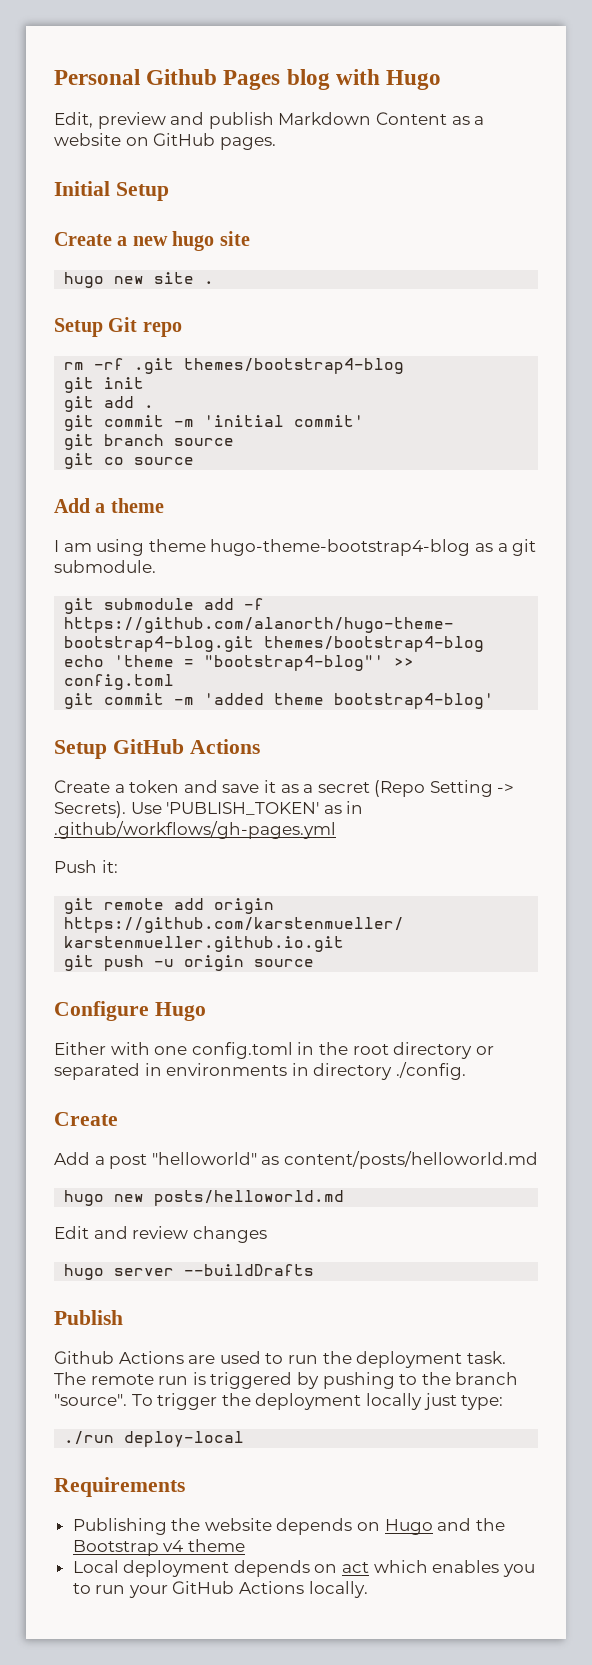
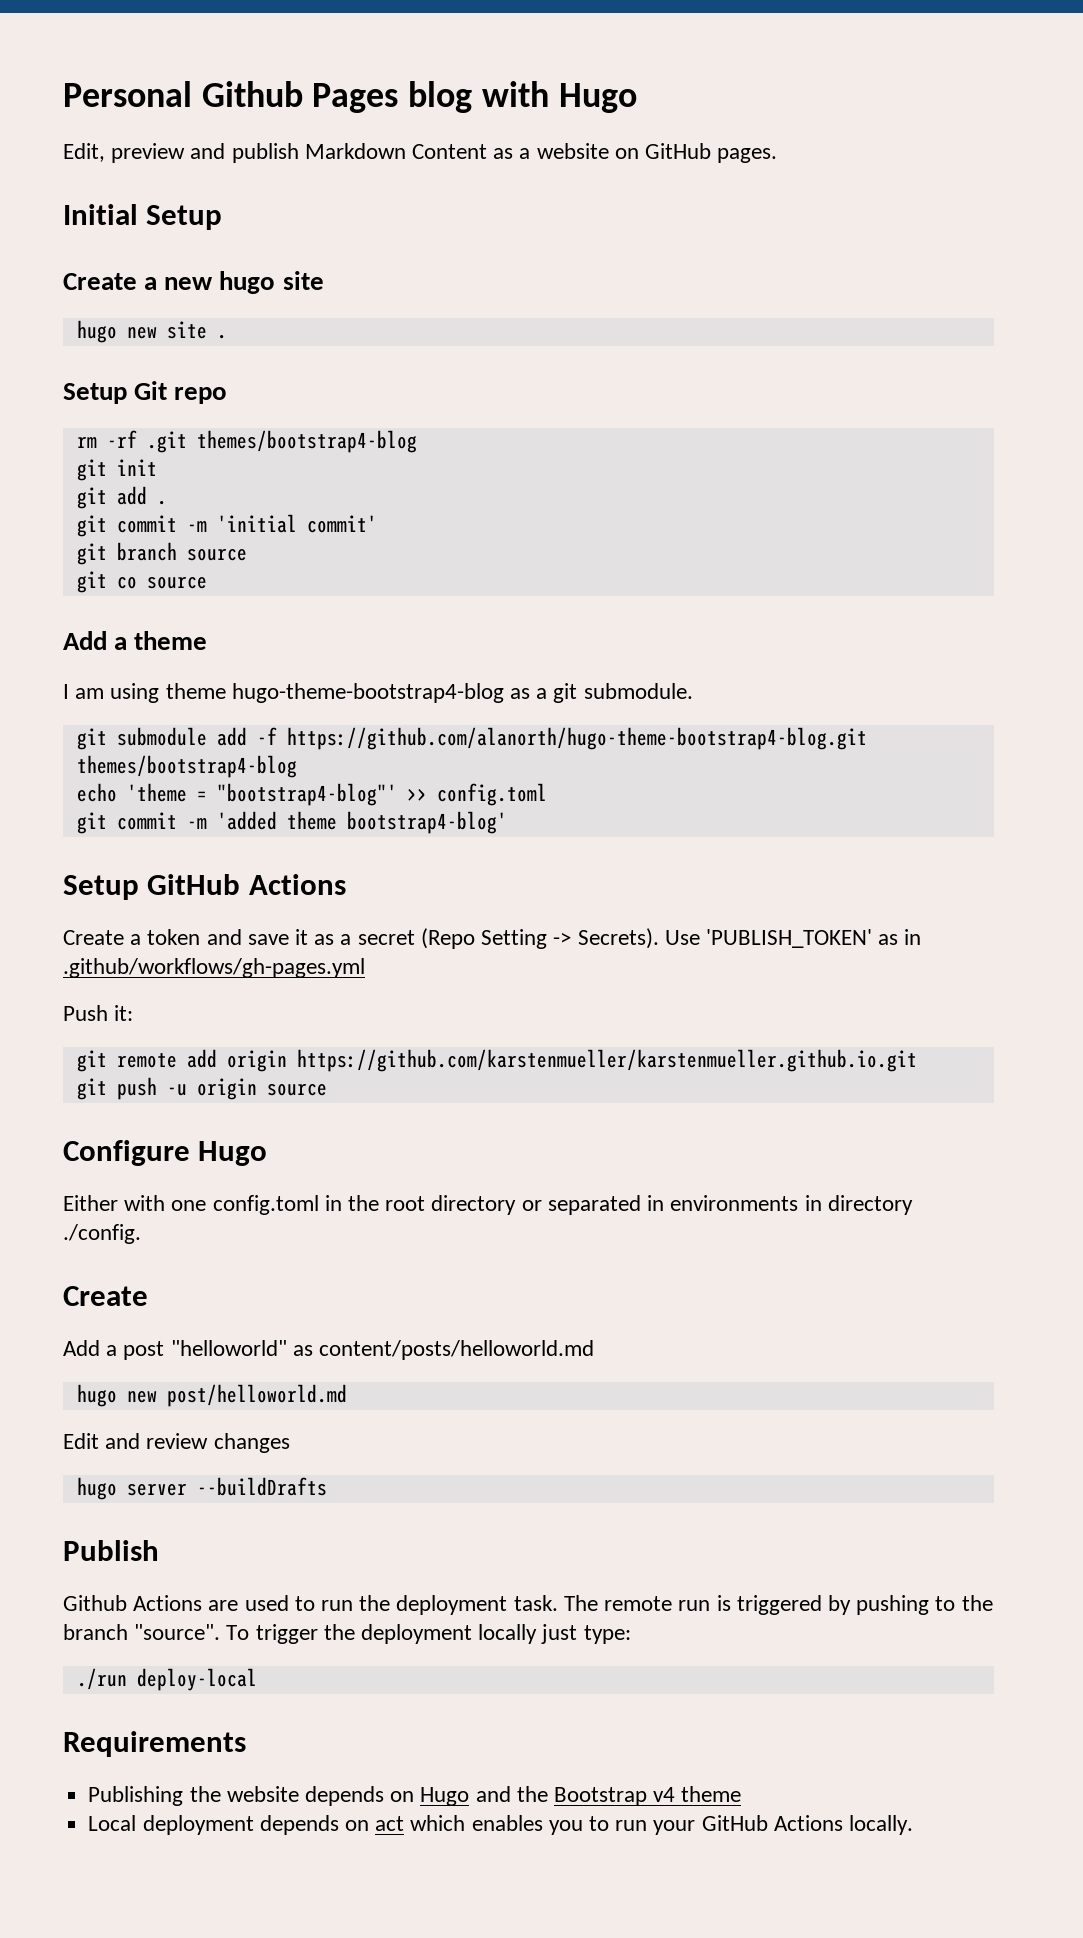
- hugo new posts/helloworld.md
+ hugo new post/helloworld.md

